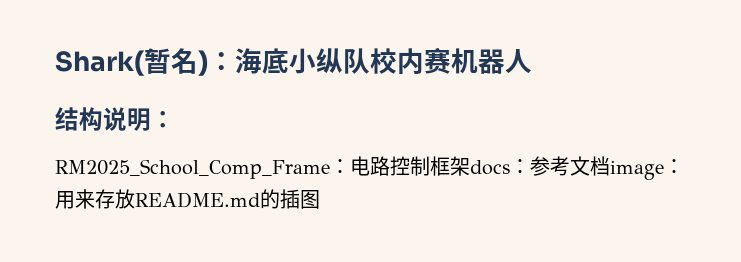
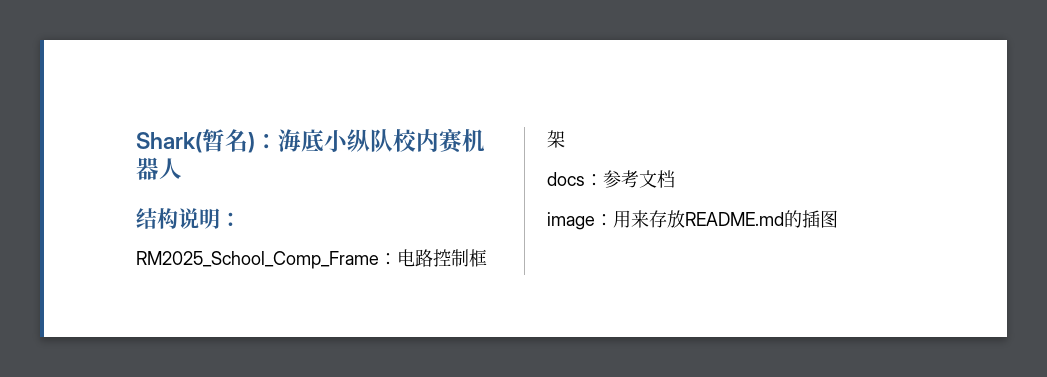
- RM2025_School_Comp_Frame：电路控制框架docs：参考文档image：用来存放README.md的插图
+ RM2025_School_Comp_Frame：电路控制框架
+ docs：参考文档
+ image：用来存放README.md的插图

